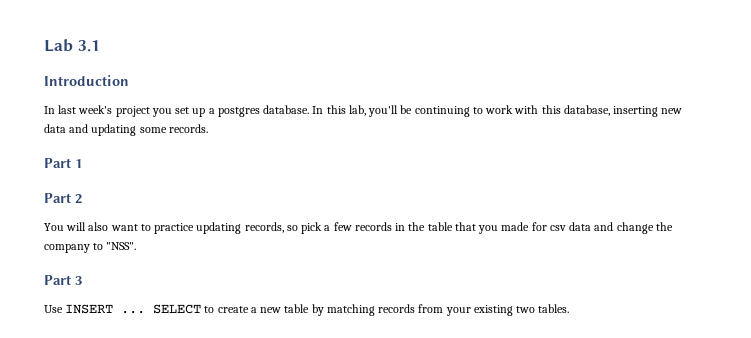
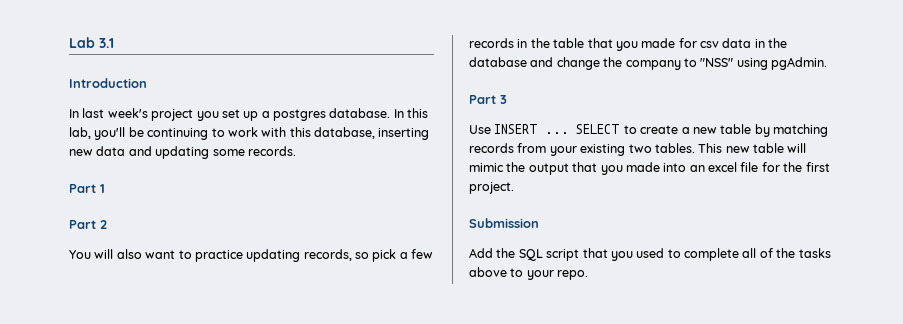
- You will also want to practice updating records, so pick a few records in the table that you made for csv data and change the company to "NSS".
+ You will also want to practice updating records, so pick a few records in the table that you made for csv data in the database and change the company to "NSS" using pgAdmin.
+ This new table will mimic the output that you made into an excel file for the first project.
+ Submission
+ Add the SQL script that you used to complete all of the tasks above to your repo.

